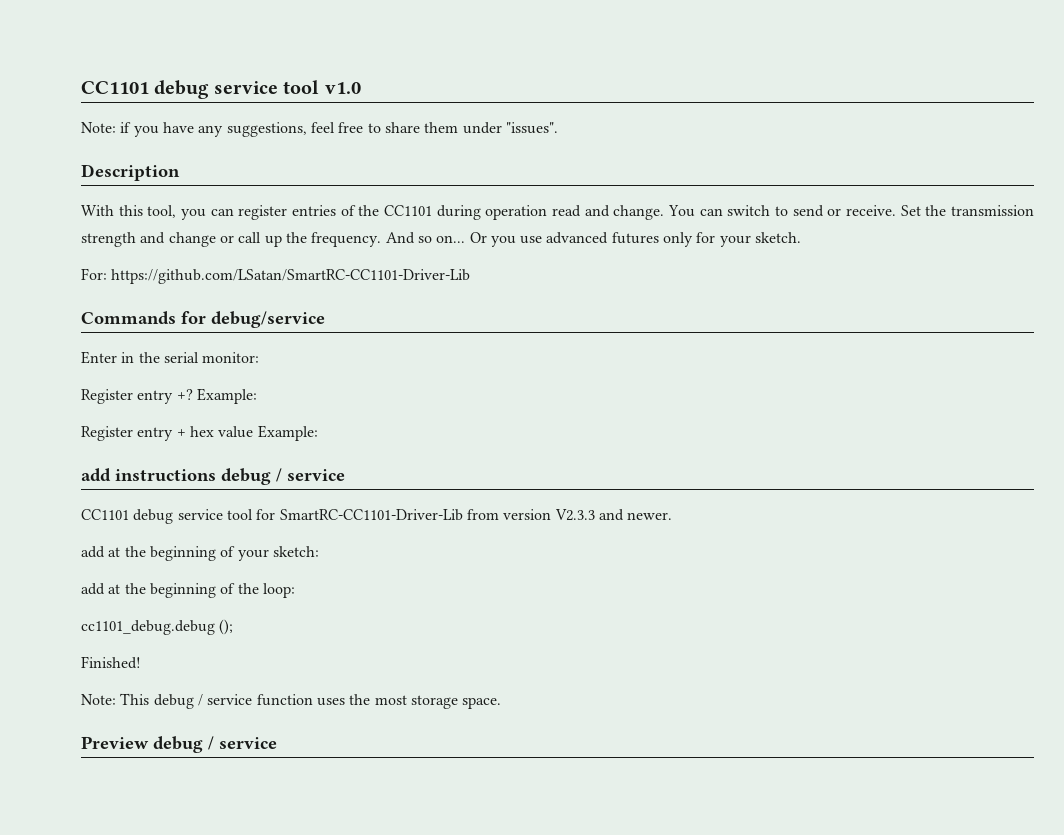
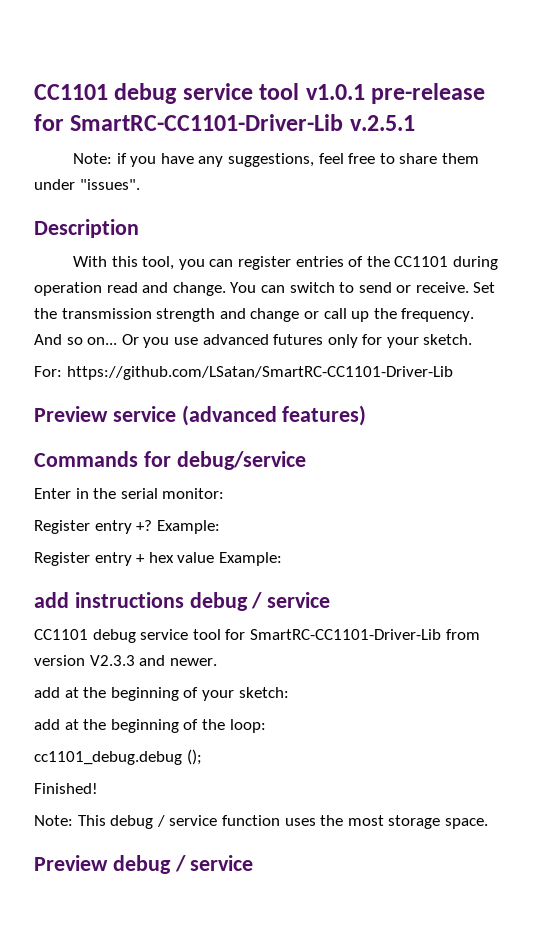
- CC1101 debug service tool v1.0
+ CC1101 debug service tool v1.0.1 pre-release for SmartRC-CC1101-Driver-Lib v.2.5.1
+ Preview service (advanced features)

